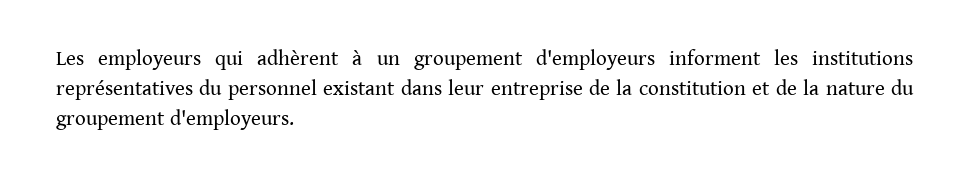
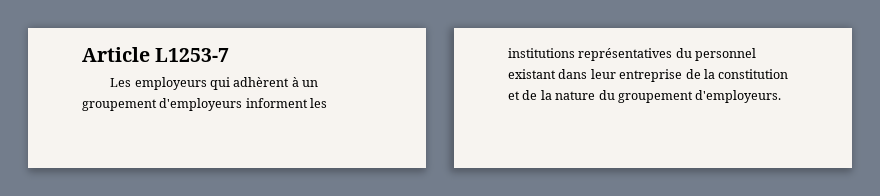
+ Article L1253-7

